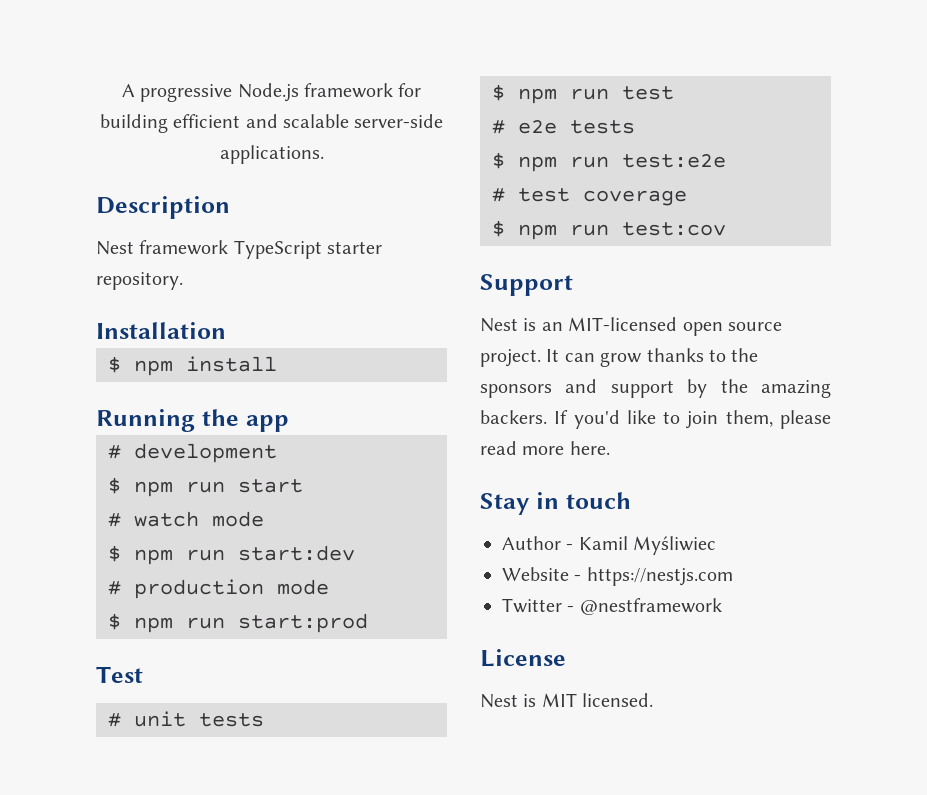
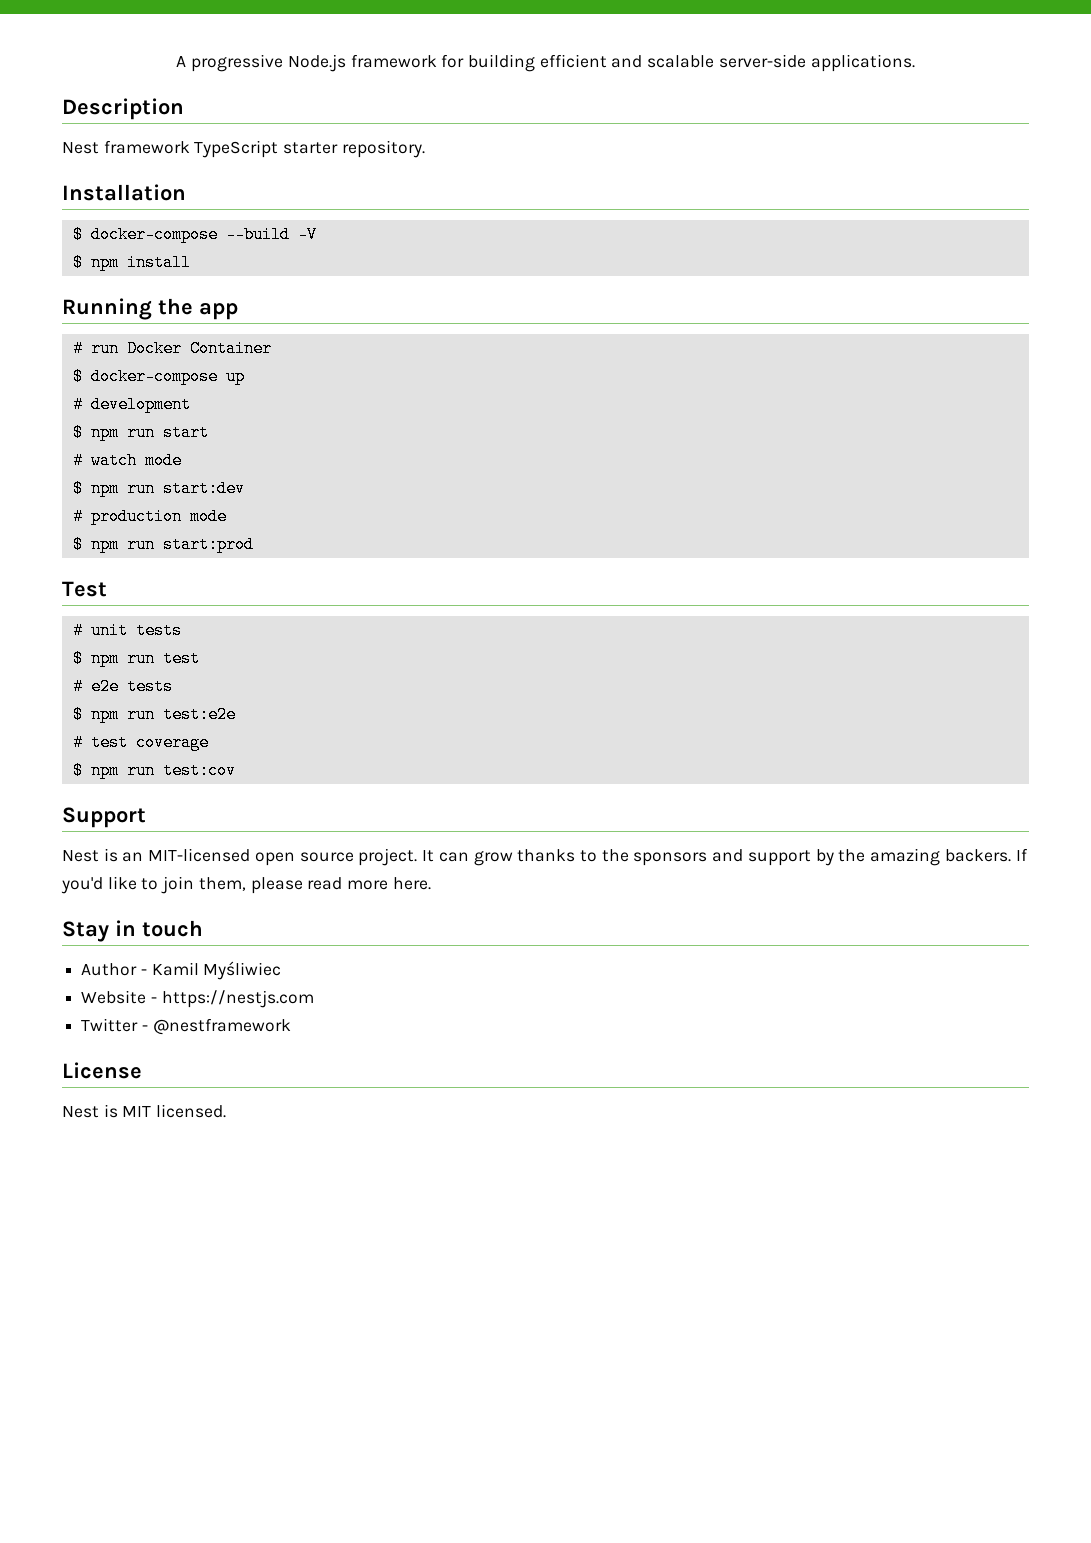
+ $ docker-compose --build -V
+ # run Docker Container
+ $ docker-compose up

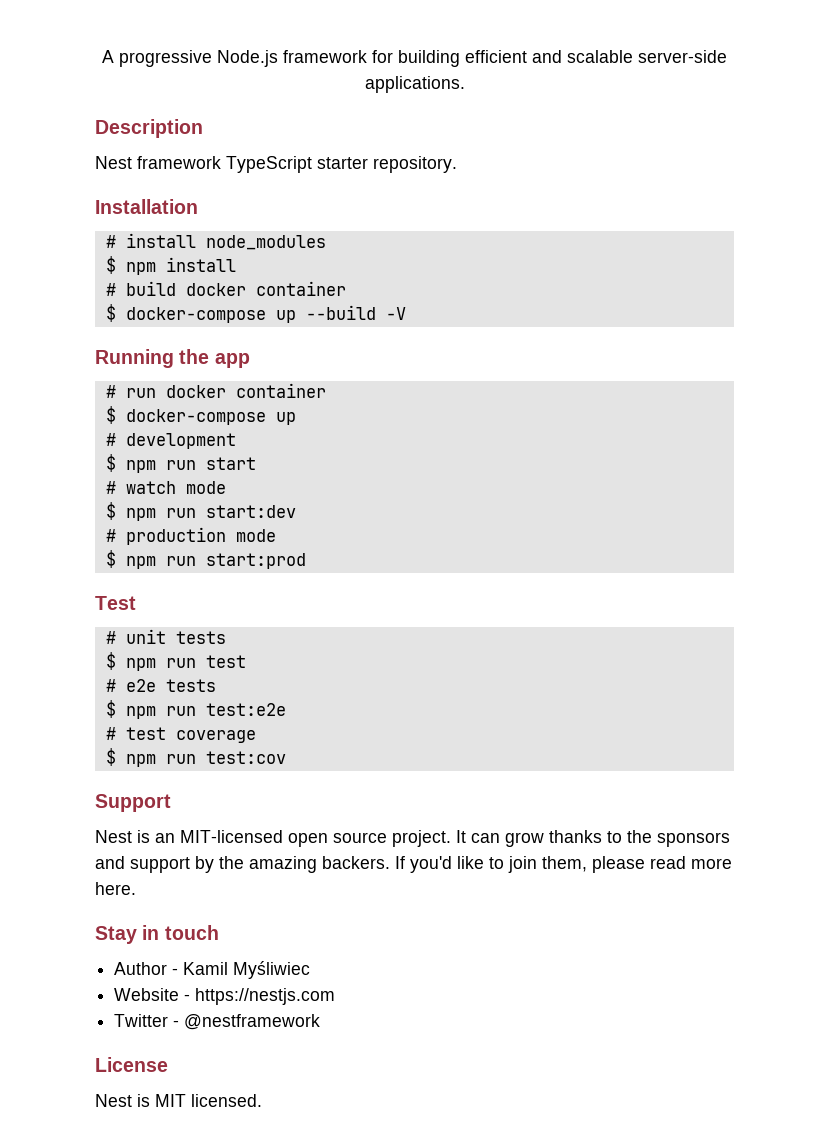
- $ docker-compose --build -V
+ # install node_modules
+ # build docker container
+ $ docker-compose up --build -V
- # run Docker Container
+ # run docker container

